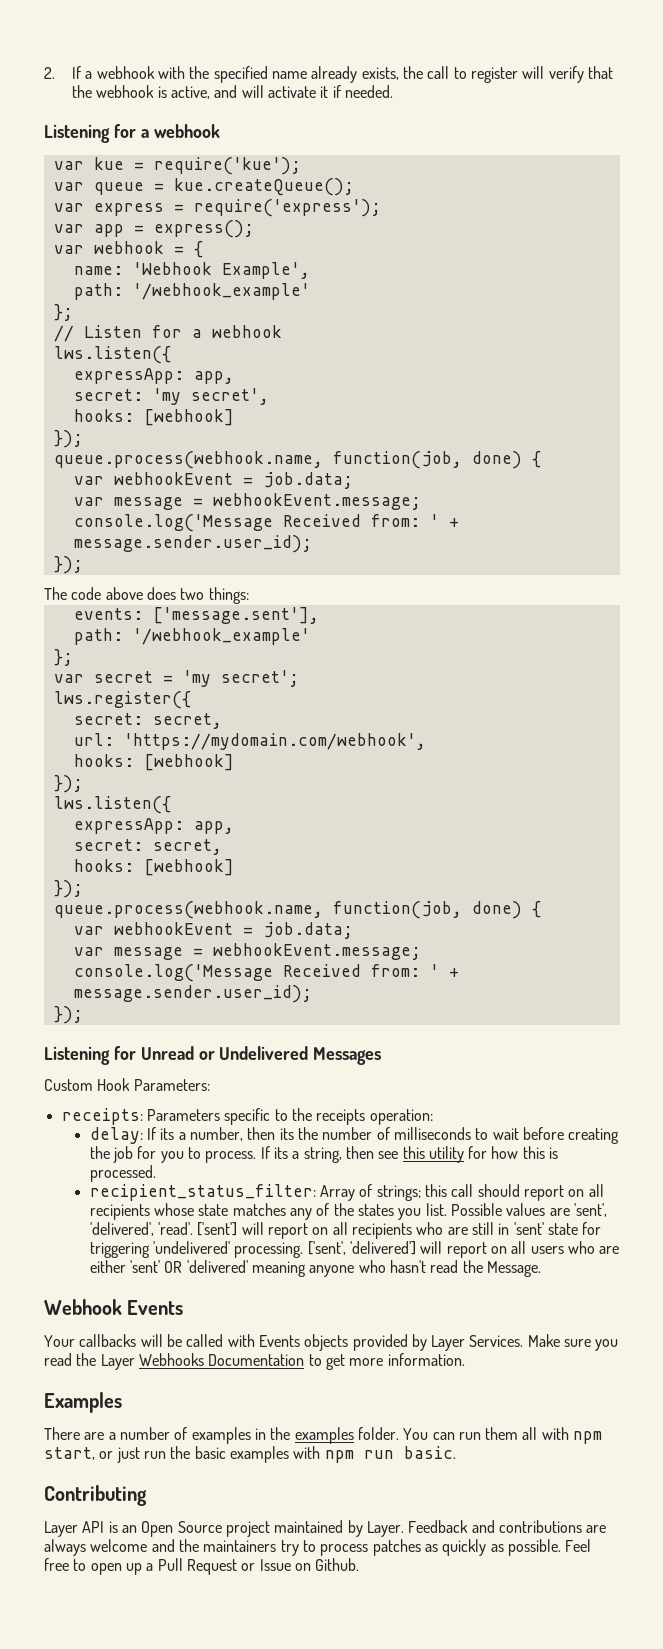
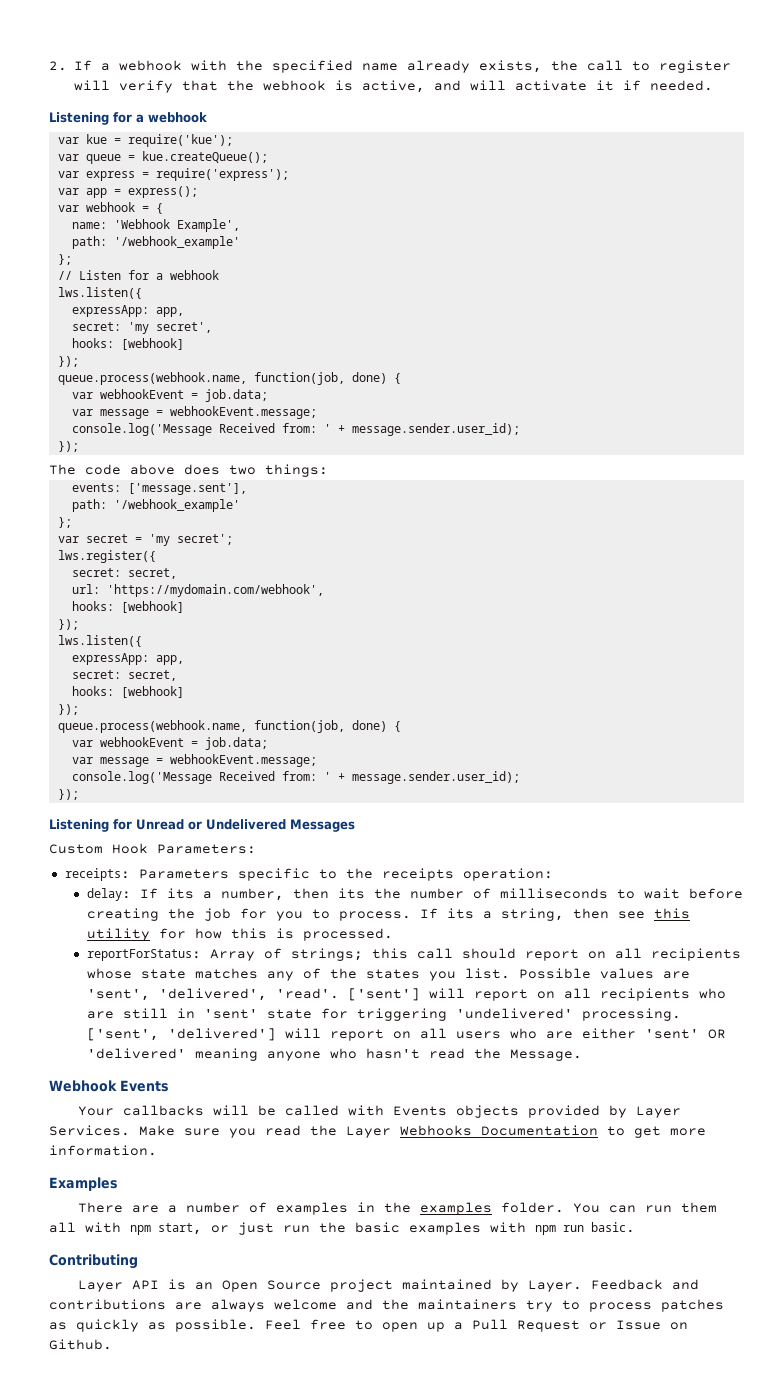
- recipient_status_filter: Array of strings; this call should report on all recipients whose state matches any of the states you list.
+ reportForStatus: Array of strings; this call should report on all recipients whose state matches any of the states you list.

